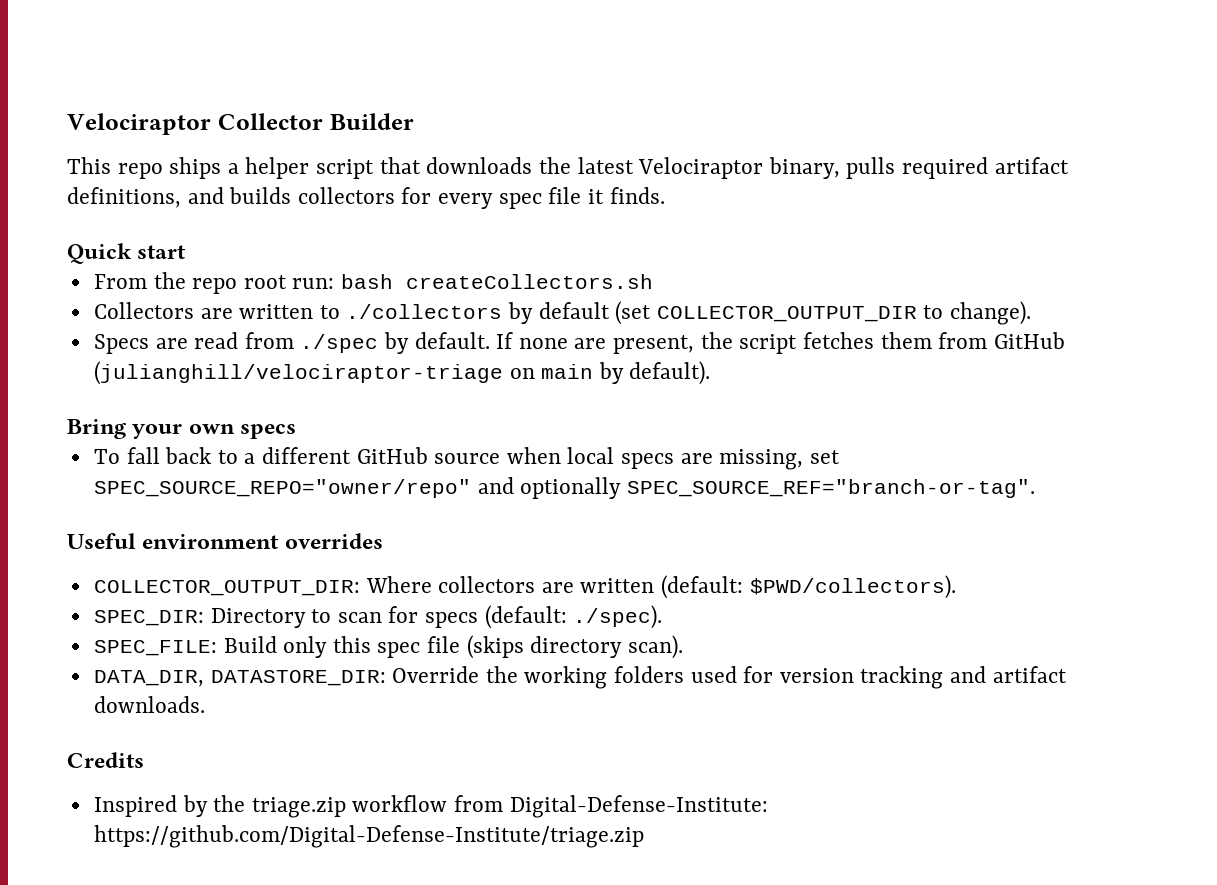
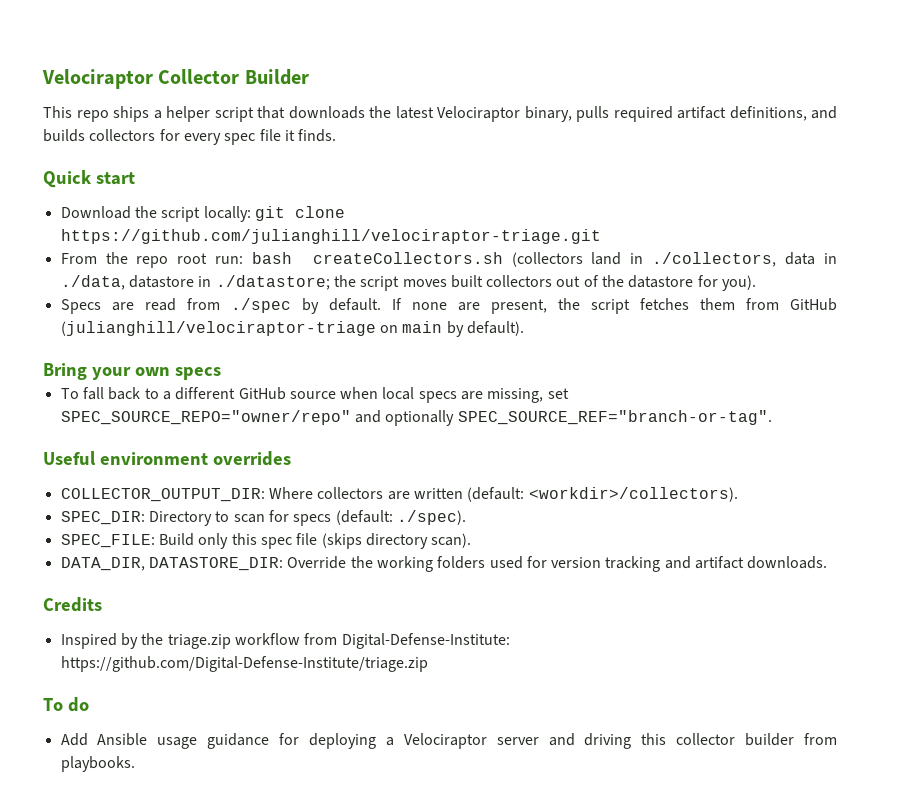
+ Download the script locally: git clone https://github.com/julianghill/velociraptor-triage.git
- From the repo root run: bash createCollectors.sh
- Collectors are written to ./collectors by default (set COLLECTOR_OUTPUT_DIR to change).
+ From the repo root run: bash createCollectors.sh (collectors land in ./collectors, data in ./data, datastore in ./datastore; the script moves built collectors out of the datastore for you).
- COLLECTOR_OUTPUT_DIR: Where collectors are written (default: $PWD/collectors).
+ COLLECTOR_OUTPUT_DIR: Where collectors are written (default: <workdir>/collectors).
+ To do
+ Add Ansible usage guidance for deploying a Velociraptor server and driving this collector builder from playbooks.

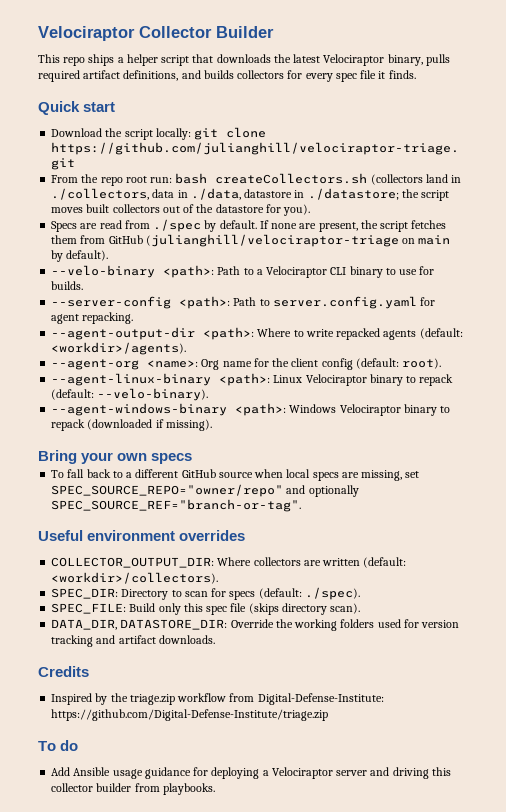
+ --velo-binary <path>: Path to a Velociraptor CLI binary to use for builds.
+ --server-config <path>: Path to server.config.yaml for agent repacking.
+ --agent-output-dir <path>: Where to write repacked agents (default: <workdir>/agents).
+ --agent-org <name>: Org name for the client config (default: root).
+ --agent-linux-binary <path>: Linux Velociraptor binary to repack (default: --velo-binary).
+ --agent-windows-binary <path>: Windows Velociraptor binary to repack (downloaded if missing).

